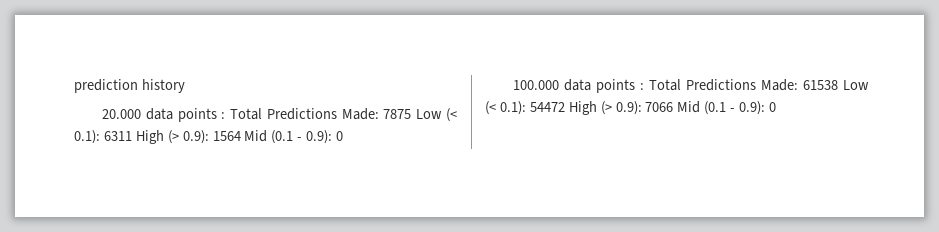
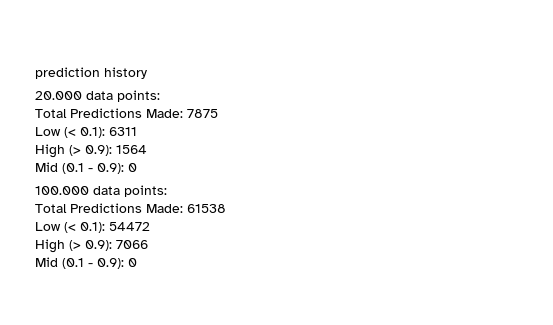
- 20.000 data points : Total Predictions Made: 7875 Low (< 0.1): 6311 High (> 0.9): 1564 Mid (0.1 - 0.9): 0
+ 20.000 data points:
+ Total Predictions Made: 7875
+ Low (< 0.1): 6311
+ High (> 0.9): 1564
+ Mid (0.1 - 0.9): 0
- 100.000 data points : Total Predictions Made: 61538 Low (< 0.1): 54472 High (> 0.9): 7066 Mid (0.1 - 0.9): 0
+ 100.000 data points:
+ Total Predictions Made: 61538
+ Low (< 0.1): 54472
+ High (> 0.9): 7066
+ Mid (0.1 - 0.9): 0

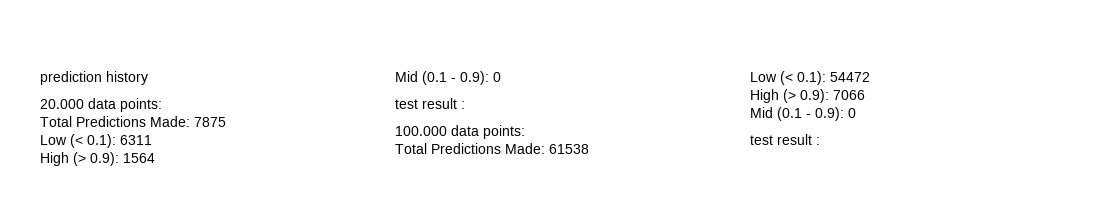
  High (> 0.9): 1564
  Mid (0.1 - 0.9): 0
+ test result :
  High (> 0.9): 7066
  Mid (0.1 - 0.9): 0
+ test result :

